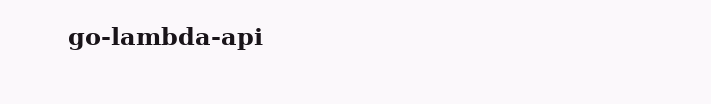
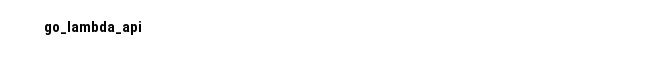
- go-lambda-api
+ go_lambda_api

